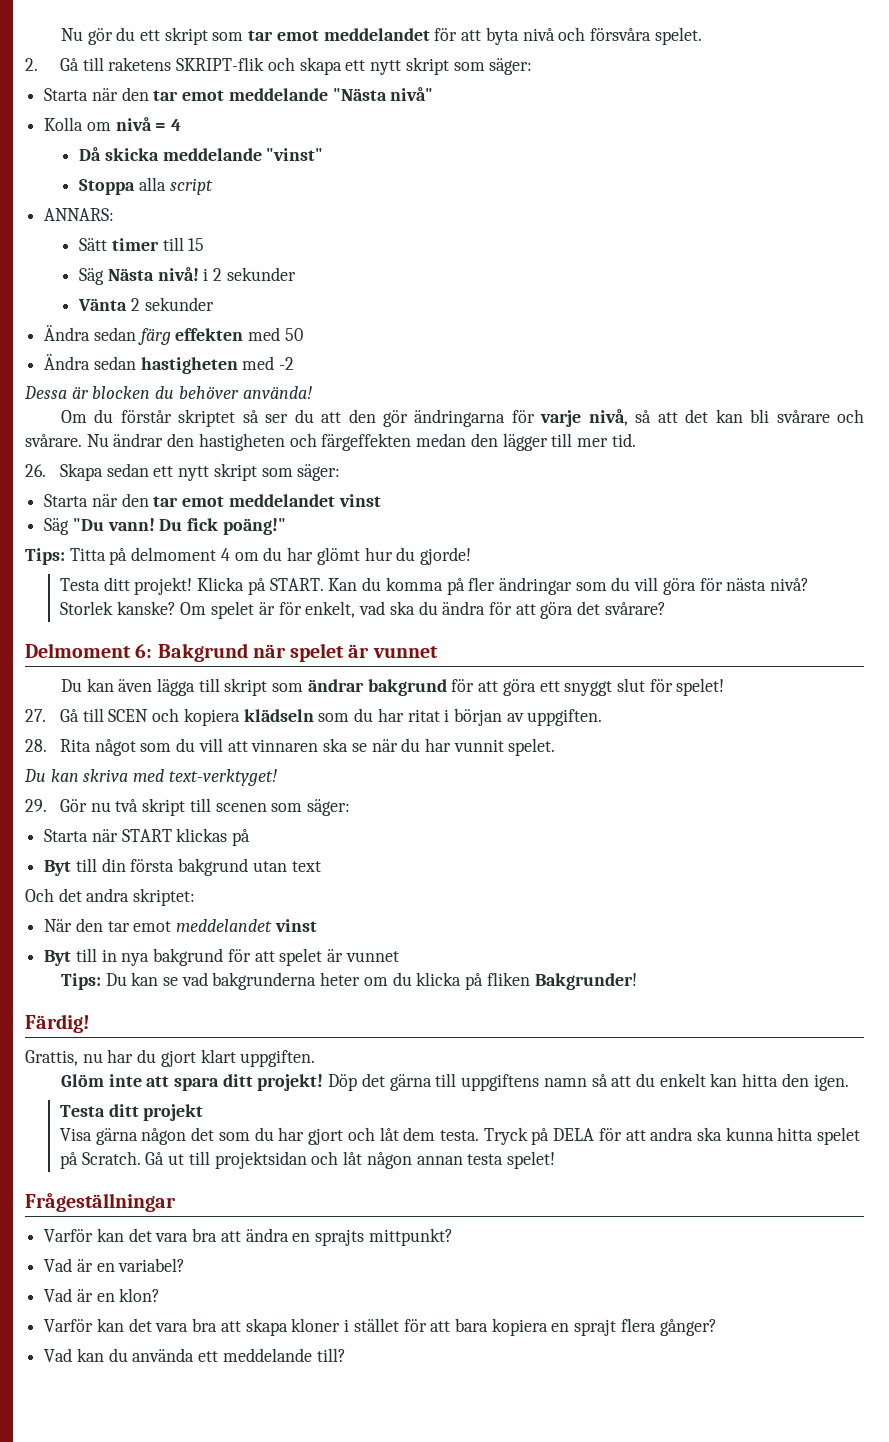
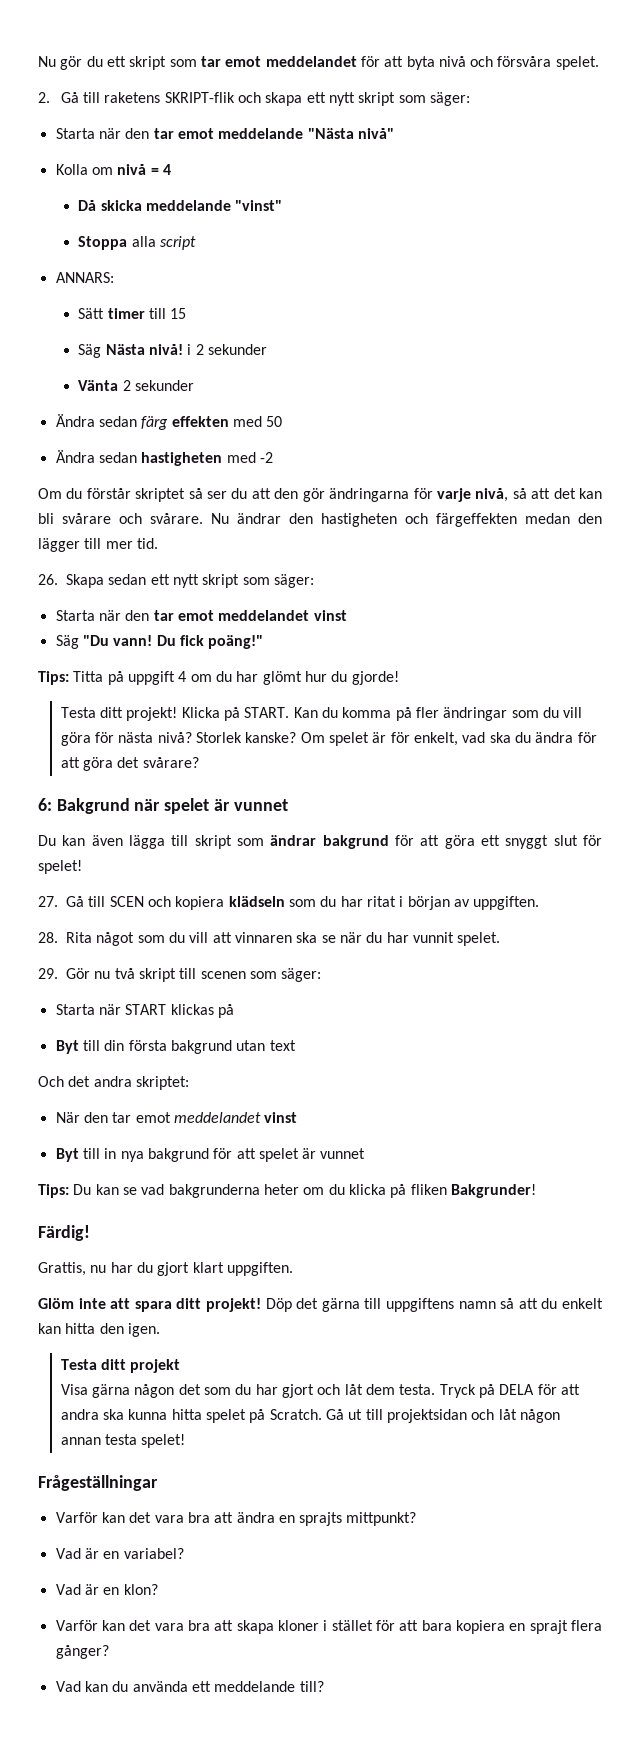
- Dessa är blocken du behöver använda!
- Tips: Titta på delmoment 4 om du har glömt hur du gjorde!
+ Tips: Titta på uppgift 4 om du har glömt hur du gjorde!
- Delmoment 6: Bakgrund när spelet är vunnet
+ 6: Bakgrund när spelet är vunnet
- Du kan skriva med text-verktyget!

